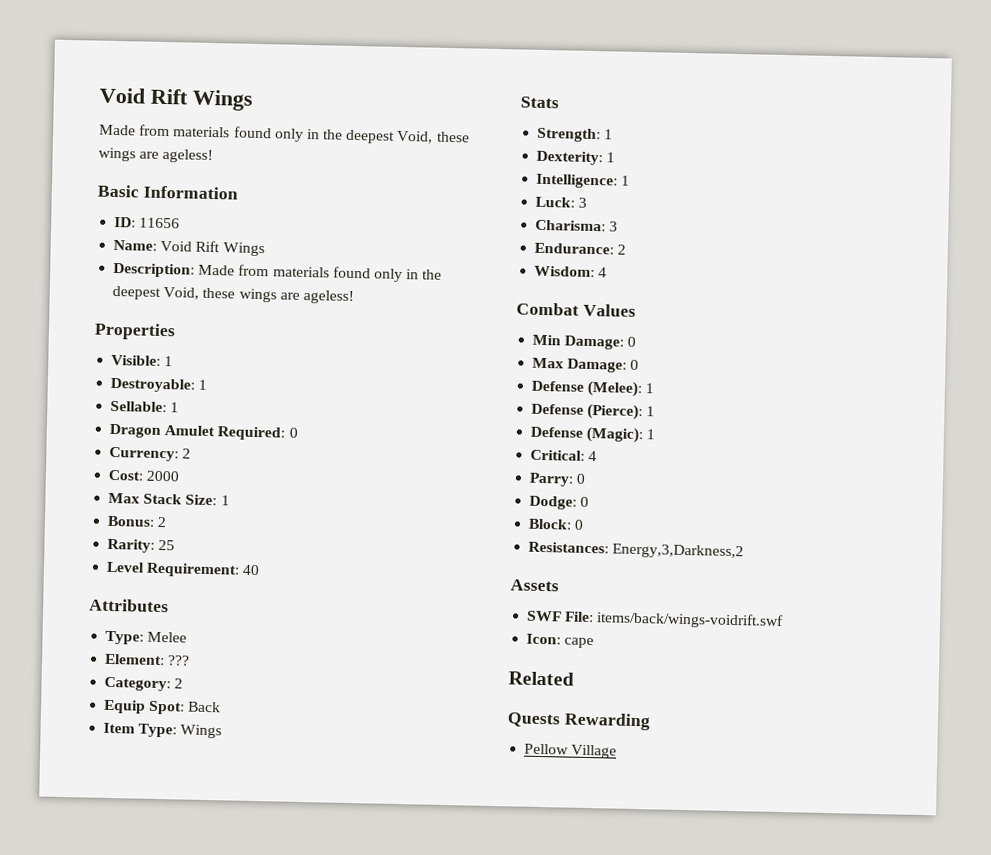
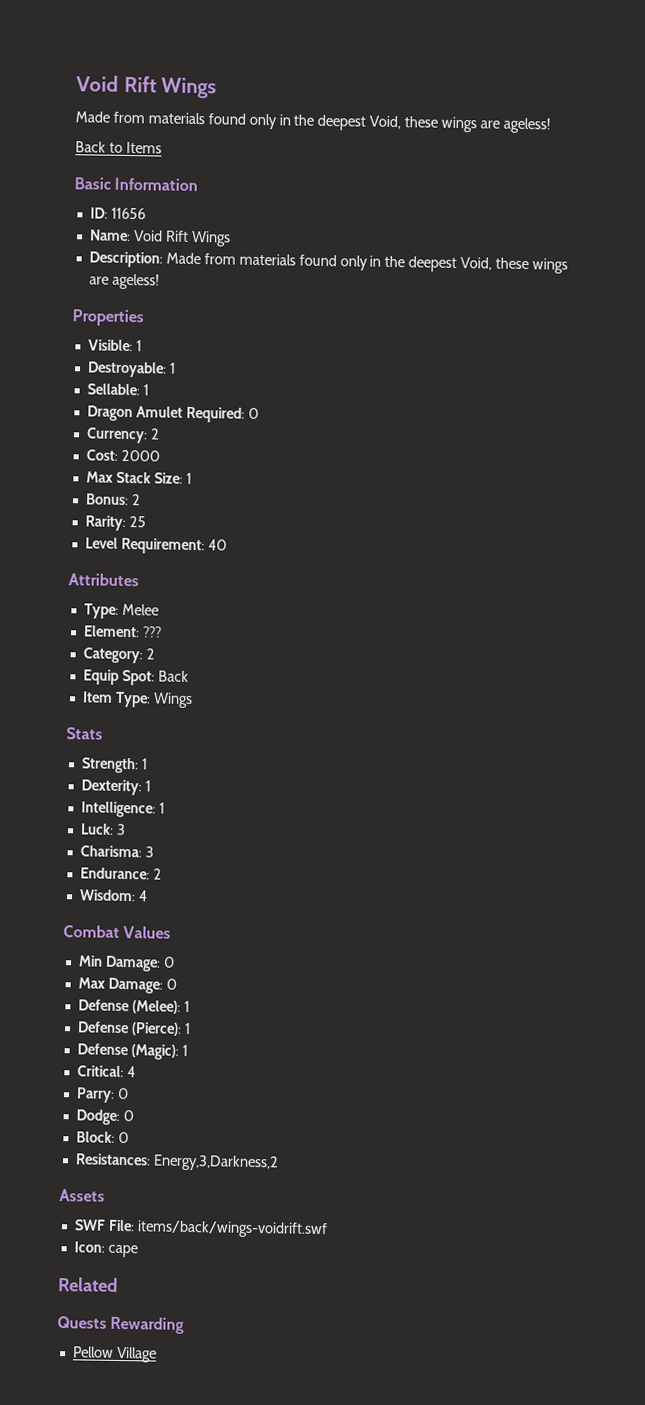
+ Back to Items

